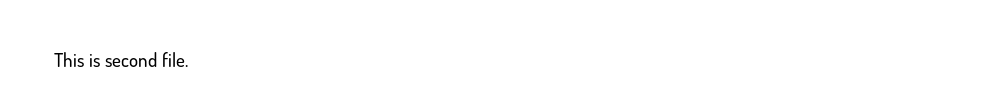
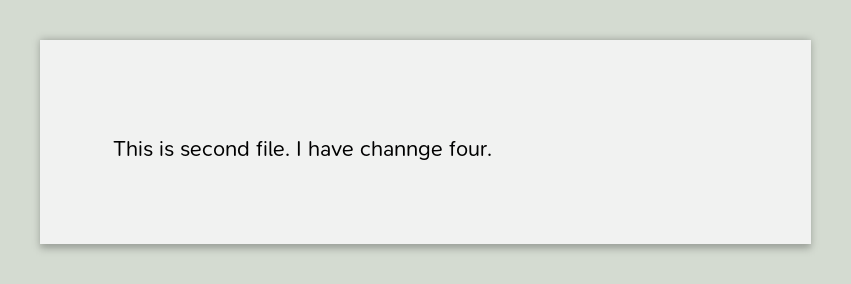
+ I have channge four.

